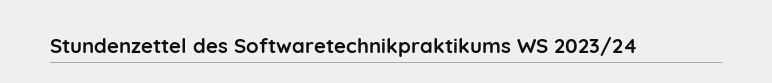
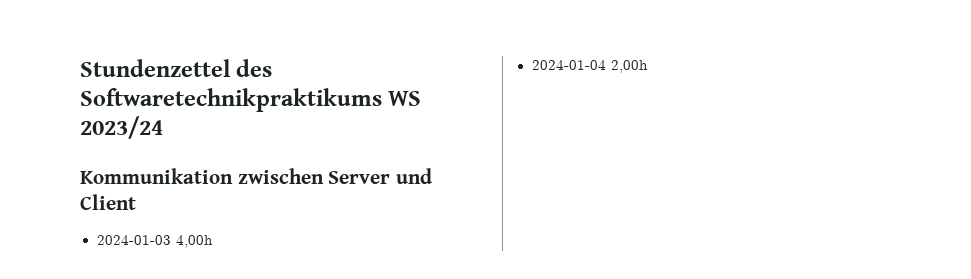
+ Kommunikation zwischen Server und Client
+ 2024-01-03 4,00h
+ 2024-01-04 2,00h

